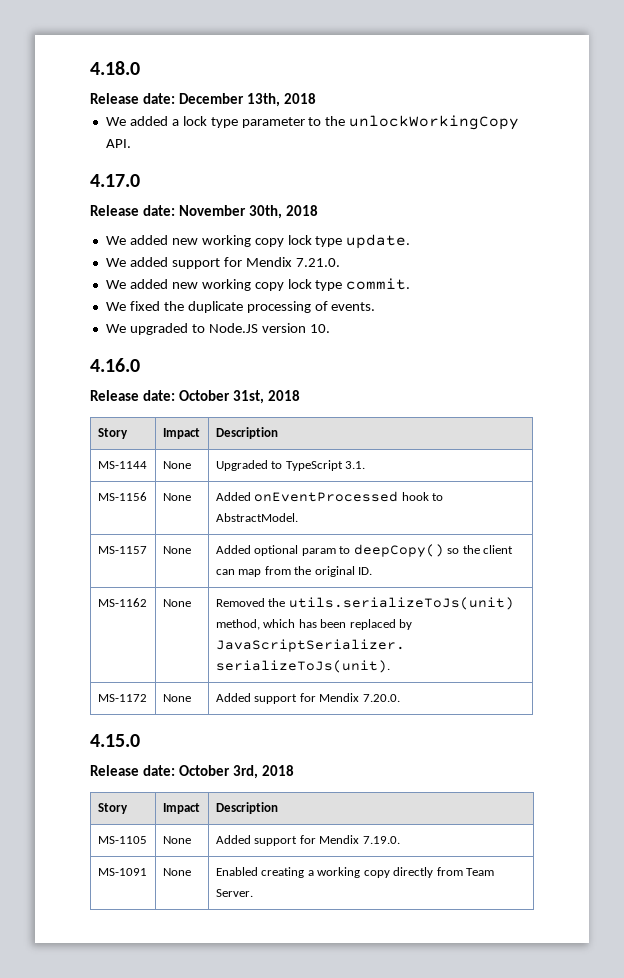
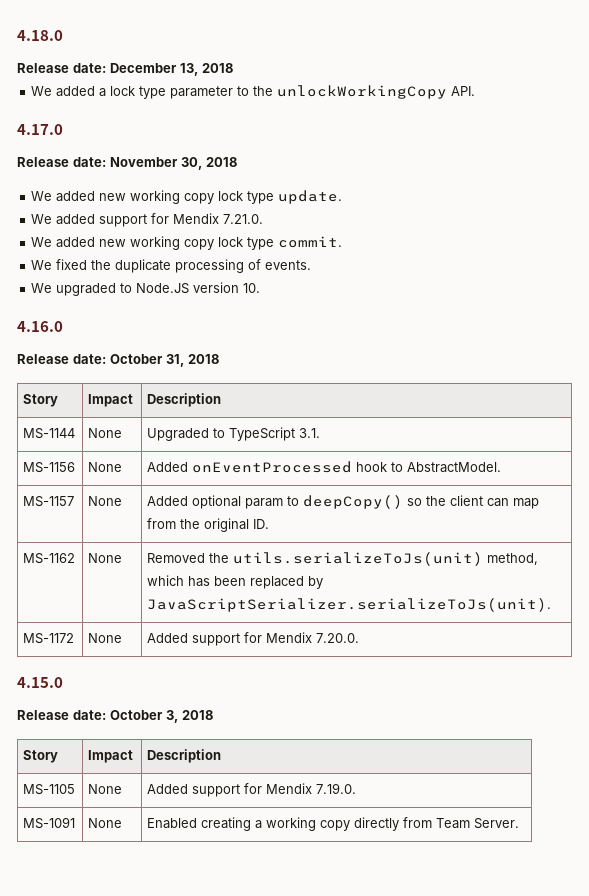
- Release date: December 13th, 2018
+ Release date: December 13, 2018
- Release date: November 30th, 2018
+ Release date: November 30, 2018
- Release date: October 31st, 2018
+ Release date: October 31, 2018
- Release date: October 3rd, 2018
+ Release date: October 3, 2018

